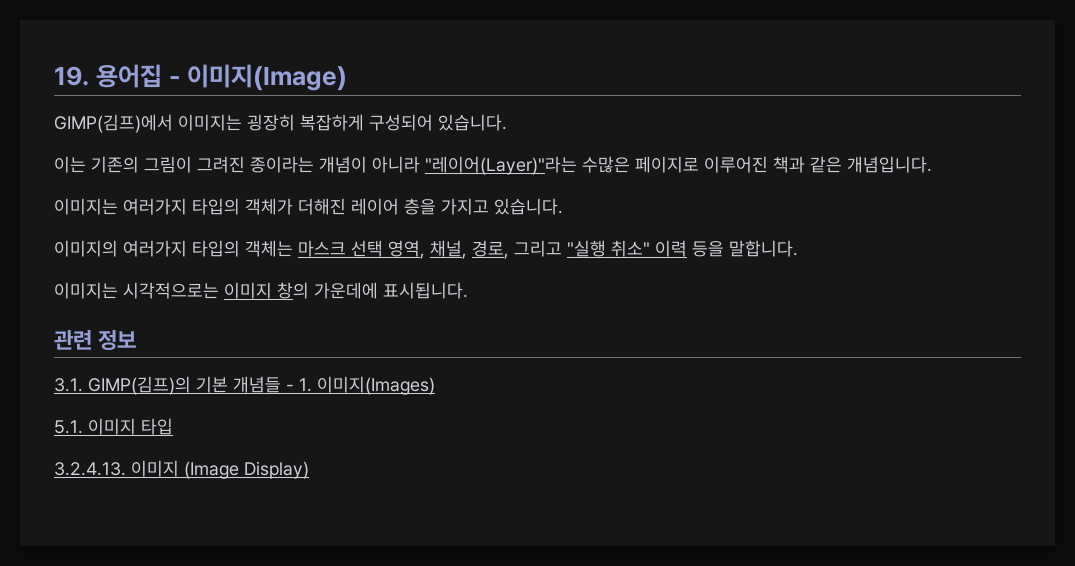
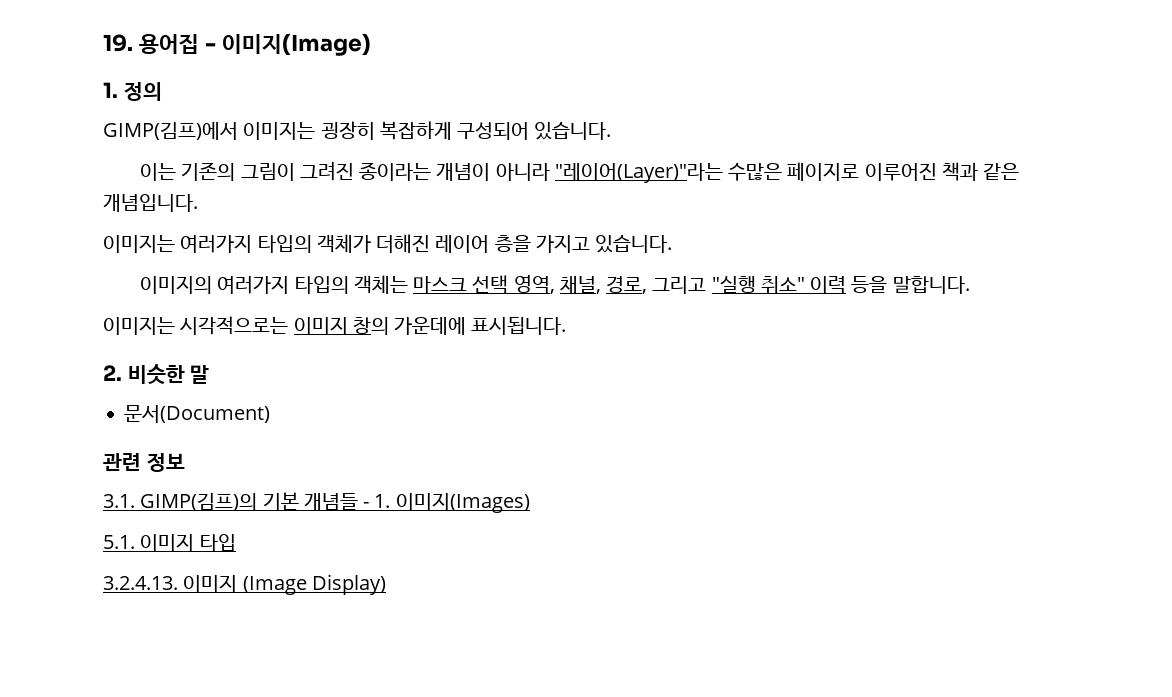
+ 1. 정의
+ 2. 비슷한 말
+ 문서(Document)

